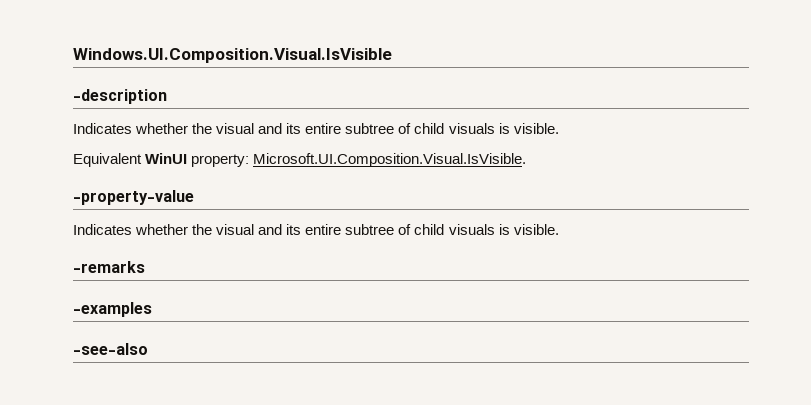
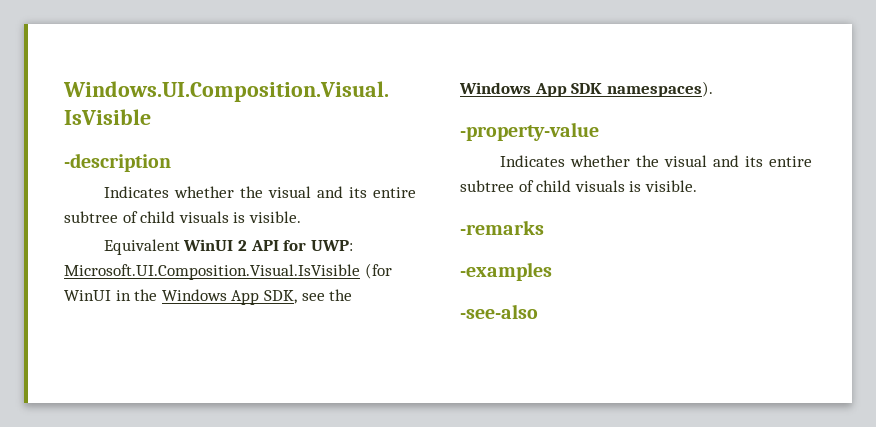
- Equivalent WinUI property: Microsoft.UI.Composition.Visual.IsVisible.
+ Equivalent WinUI 2 API for UWP: Microsoft.UI.Composition.Visual.IsVisible (for WinUI in the Windows App SDK, see the Windows App SDK namespaces).

